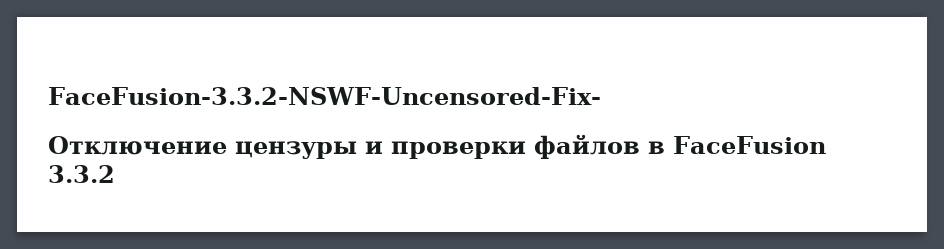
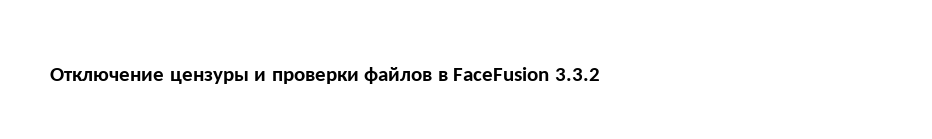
- FaceFusion-3.3.2-NSWF-Uncensored-Fix-

